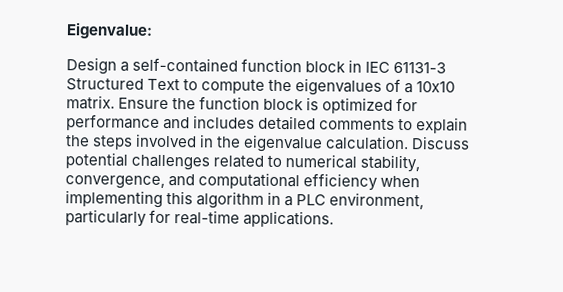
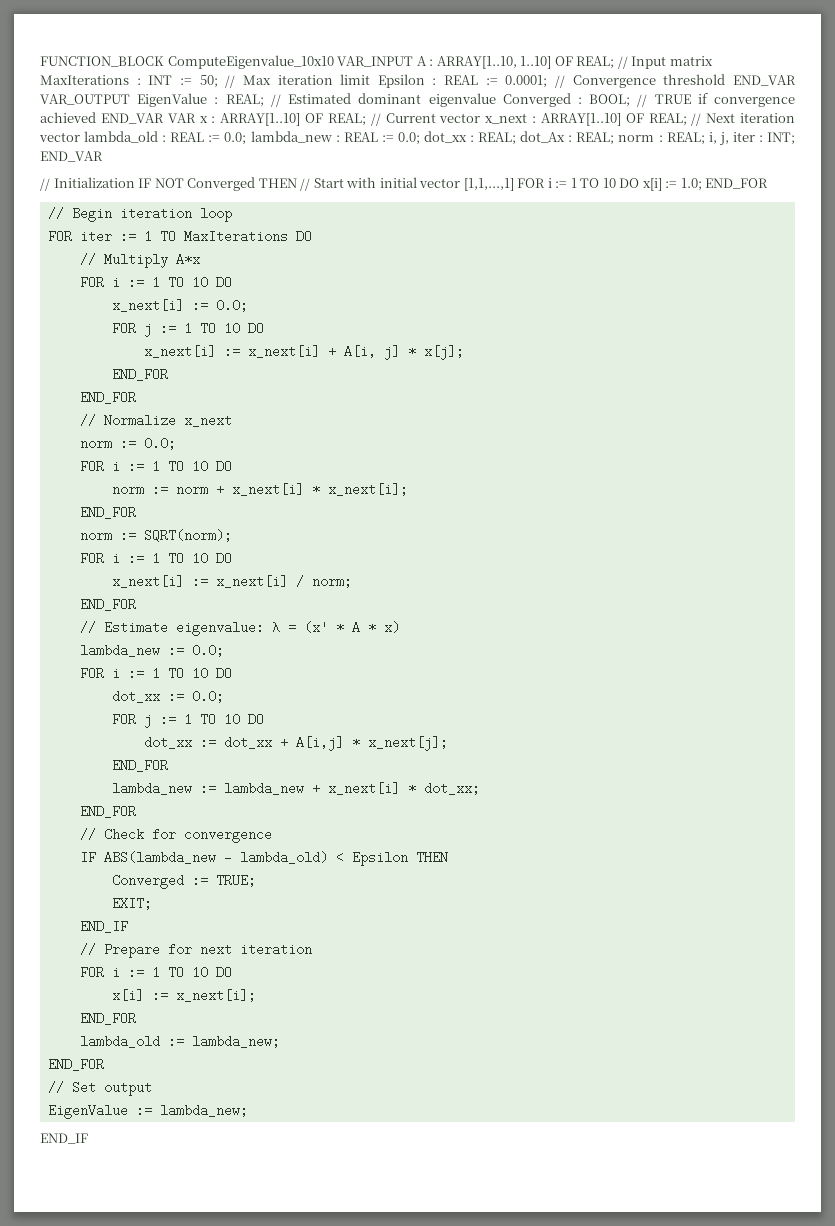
- Eigenvalue:
- Design a self-contained function block in IEC 61131-3 Structured Text to compute the eigenvalues of a 10x10 matrix. Ensure the function block is optimized for performance and includes detailed comments to explain the steps involved in the eigenvalue calculation. Discuss potential challenges related to numerical stability, convergence, and computational efficiency when implementing this algorithm in a PLC environment, particularly for real-time applications.
+ FUNCTION_BLOCK ComputeEigenvalue_10x10 VAR_INPUT A : ARRAY[1..10, 1..10] OF REAL; // Input matrix MaxIterations : INT := 50; // Max iteration limit Epsilon : REAL := 0.0001; // Convergence threshold END_VAR VAR_OUTPUT EigenValue : REAL; // Estimated dominant eigenvalue Converged : BOOL; // TRUE if convergence achieved END_VAR VAR x : ARRAY[1..10] OF REAL; // Current vector x_next : ARRAY[1..10] OF REAL; // Next iteration vector lambda_old : REAL := 0.0; lambda_new : REAL := 0.0; dot_xx : REAL; dot_Ax : REAL; norm : REAL; i, j, iter : INT; END_VAR
+ // Initialization IF NOT Converged THEN // Start with initial vector [1,1,...,1] FOR i := 1 TO 10 DO x[i] := 1.0; END_FOR
+ // Begin iteration loop
+ FOR iter := 1 TO MaxIterations DO
+ // Multiply A*x
+ FOR i := 1 TO 10 DO
+ x_next[i] := 0.0;
+ FOR j := 1 TO 10 DO
+ x_next[i] := x_next[i] + A[i, j] * x[j];
+ END_FOR
+ END_FOR
+ // Normalize x_next
+ norm := 0.0;
+ FOR i := 1 TO 10 DO
+ norm := norm + x_next[i] * x_next[i];
+ END_FOR
+ norm := SQRT(norm);
+ FOR i := 1 TO 10 DO
+ x_next[i] := x_next[i] / norm;
+ END_FOR
+ // Estimate eigenvalue: λ = (x' * A * x)
+ lambda_new := 0.0;
+ FOR i := 1 TO 10 DO
+ dot_xx := 0.0;
+ FOR j := 1 TO 10 DO
+ dot_xx := dot_xx + A[i,j] * x_next[j];
+ END_FOR
+ lambda_new := lambda_new + x_next[i] * dot_xx;
+ END_FOR
+ // Check for convergence
+ IF ABS(lambda_new - lambda_old) < Epsilon THEN
+ Converged := TRUE;
+ EXIT;
+ END_IF
+ // Prepare for next iteration
+ FOR i := 1 TO 10 DO
+ x[i] := x_next[i];
+ END_FOR
+ lambda_old := lambda_new;
+ END_FOR
+ // Set output
+ EigenValue := lambda_new;
+ END_IF

